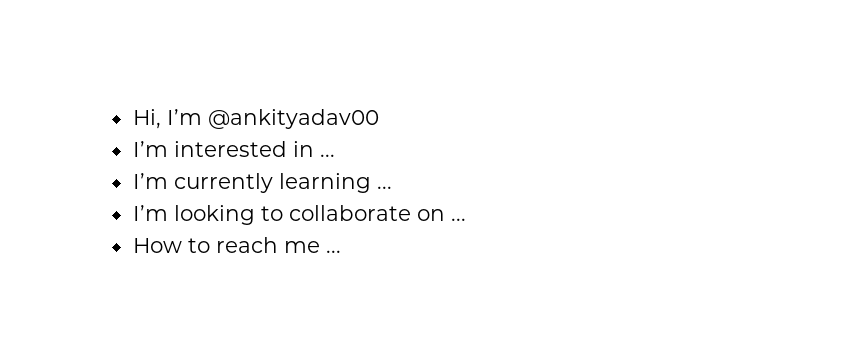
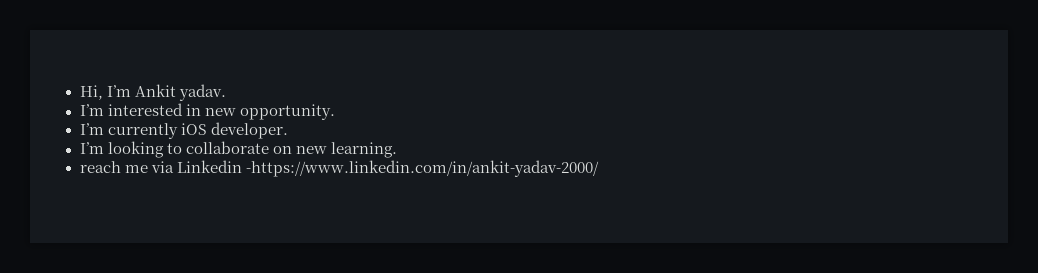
- Hi, I’m @ankityadav00
+ Hi, I’m Ankit yadav.
- I’m interested in ...
+ I’m interested in new opportunity.
- I’m currently learning ...
+ I’m currently iOS developer.
- I’m looking to collaborate on ...
- How to reach me ...
+ I’m looking to collaborate on new learning.
+ reach me via Linkedin -https://www.linkedin.com/in/ankit-yadav-2000/

